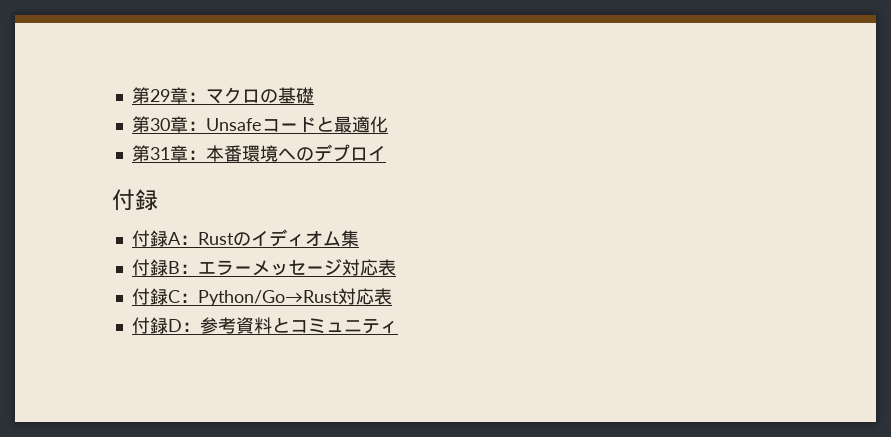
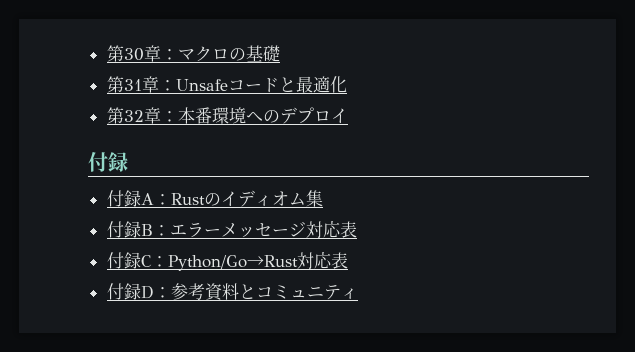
- 第29章：マクロの基礎
+ 第30章：マクロの基礎
- 第30章：Unsafeコードと最適化
+ 第31章：Unsafeコードと最適化
- 第31章：本番環境へのデプロイ
+ 第32章：本番環境へのデプロイ

